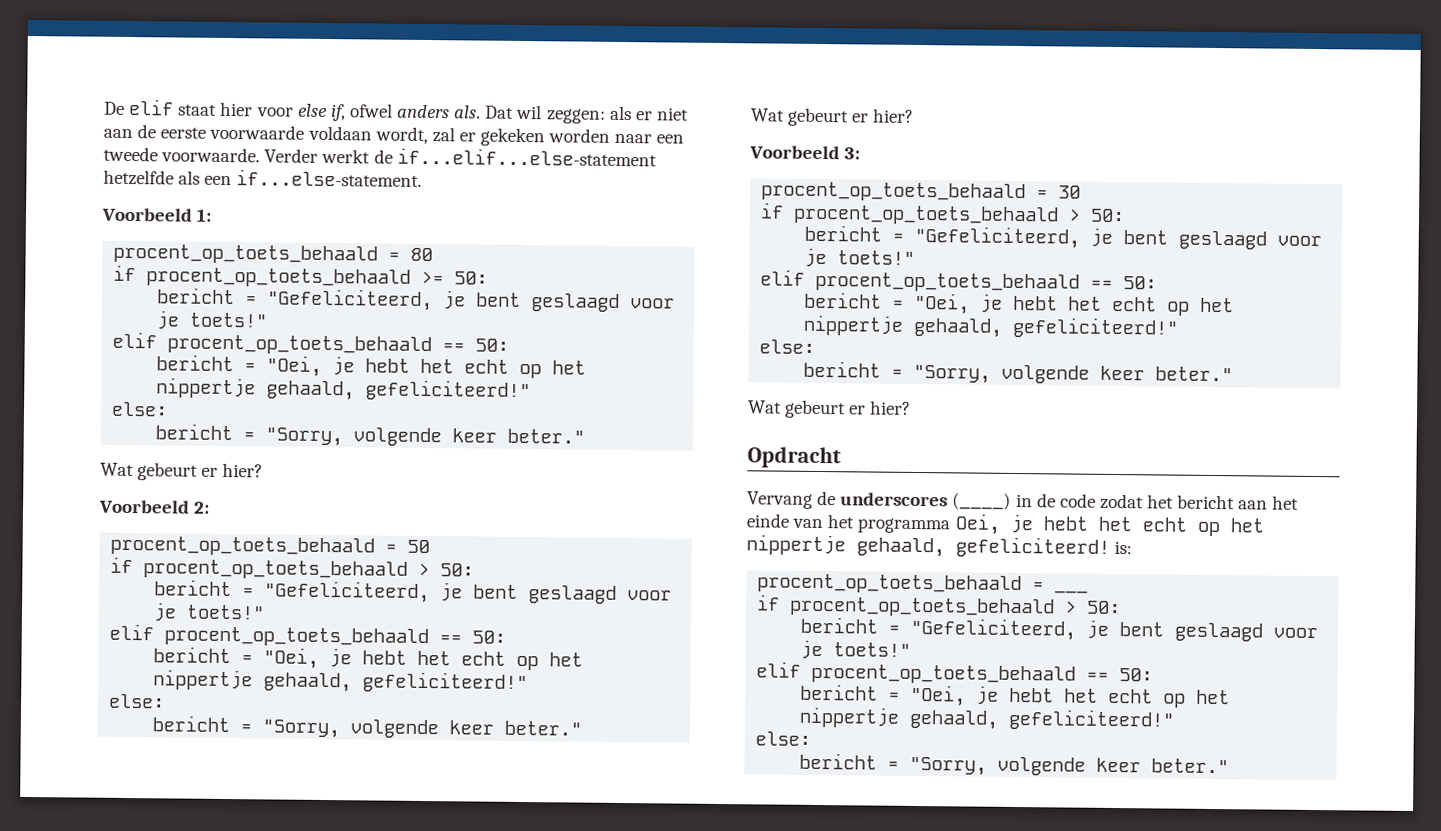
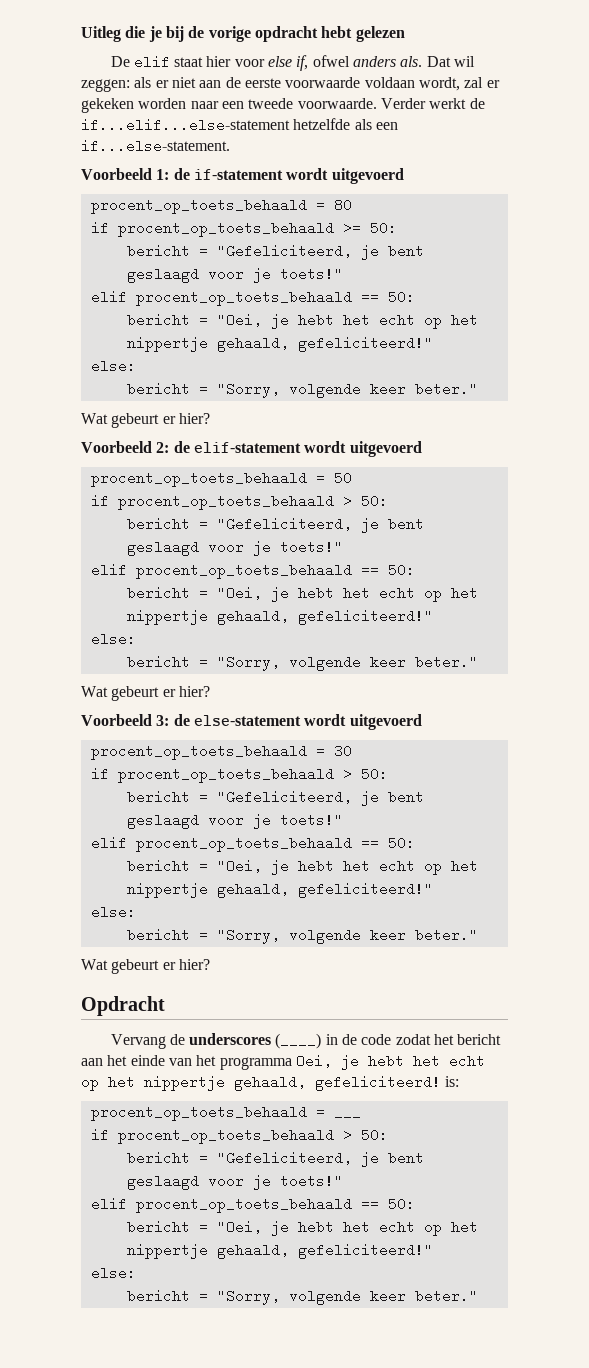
+ Uitleg die je bij de vorige opdracht hebt gelezen
- Voorbeeld 1:
+ Voorbeeld 1: de if-statement wordt uitgevoerd
- Voorbeeld 2:
+ Voorbeeld 2: de elif-statement wordt uitgevoerd
- Voorbeeld 3:
+ Voorbeeld 3: de else-statement wordt uitgevoerd

